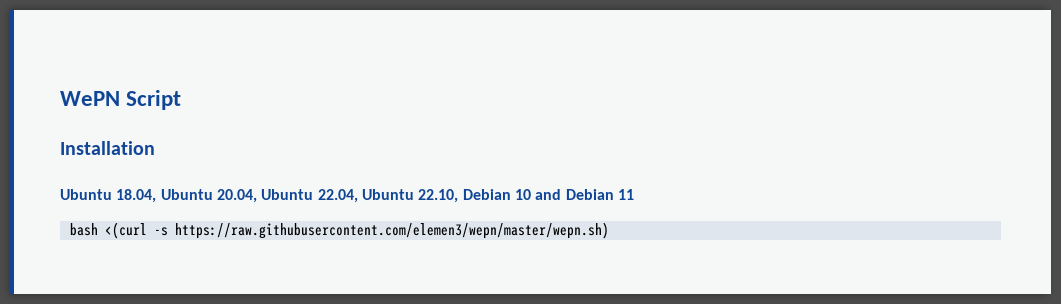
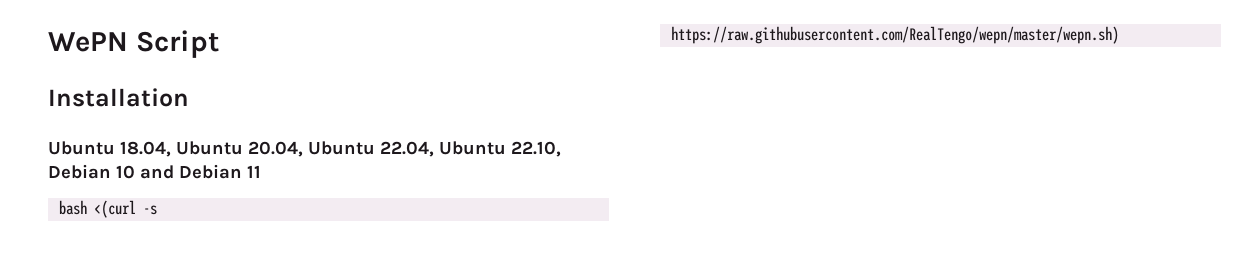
- bash <(curl -s https://raw.githubusercontent.com/elemen3/wepn/master/wepn.sh)
+ bash <(curl -s https://raw.githubusercontent.com/RealTengo/wepn/master/wepn.sh)

